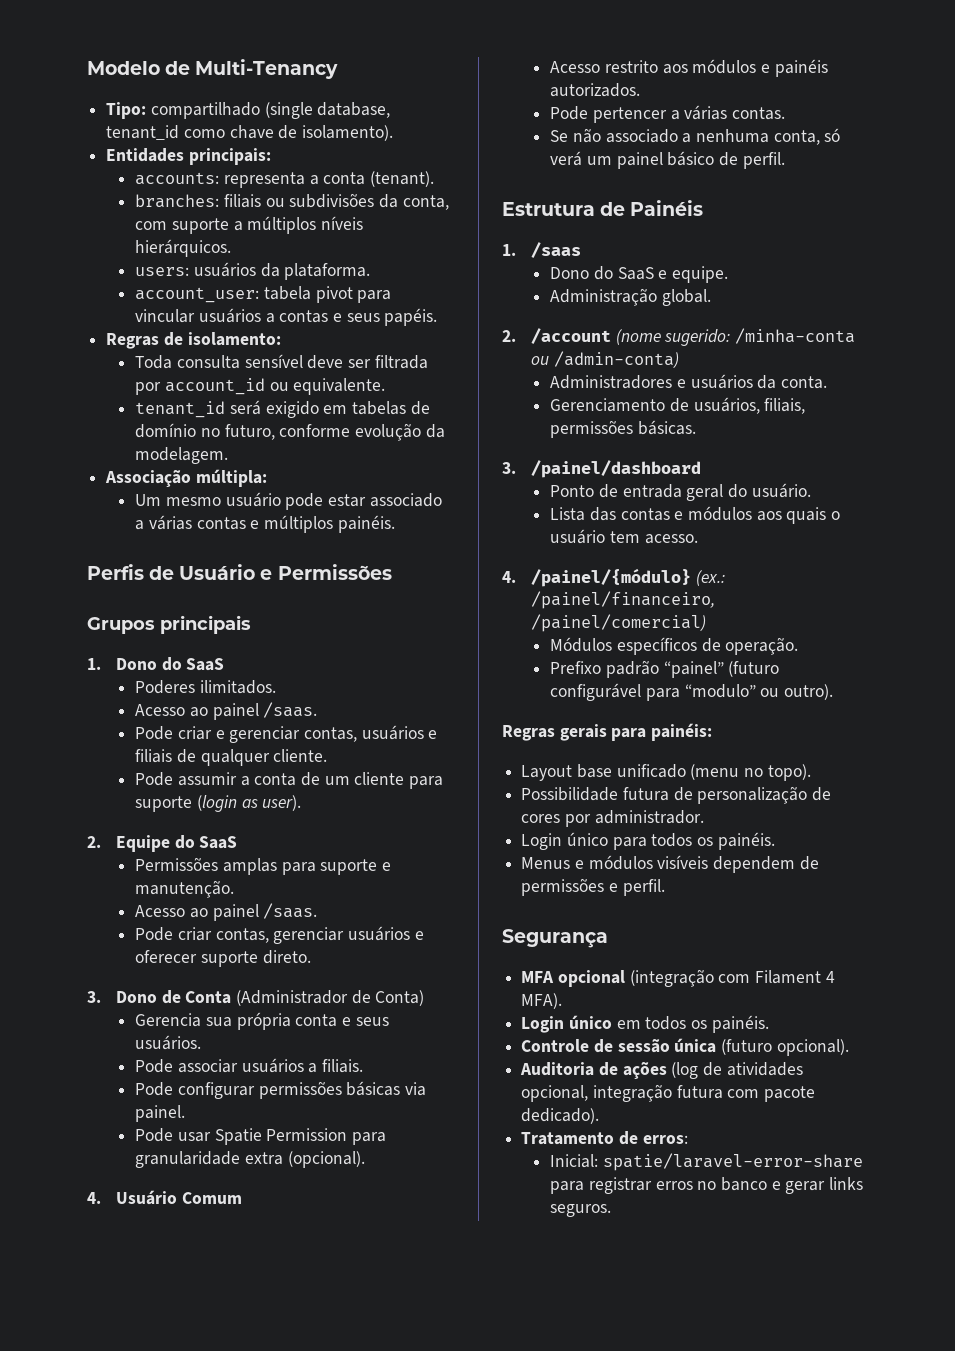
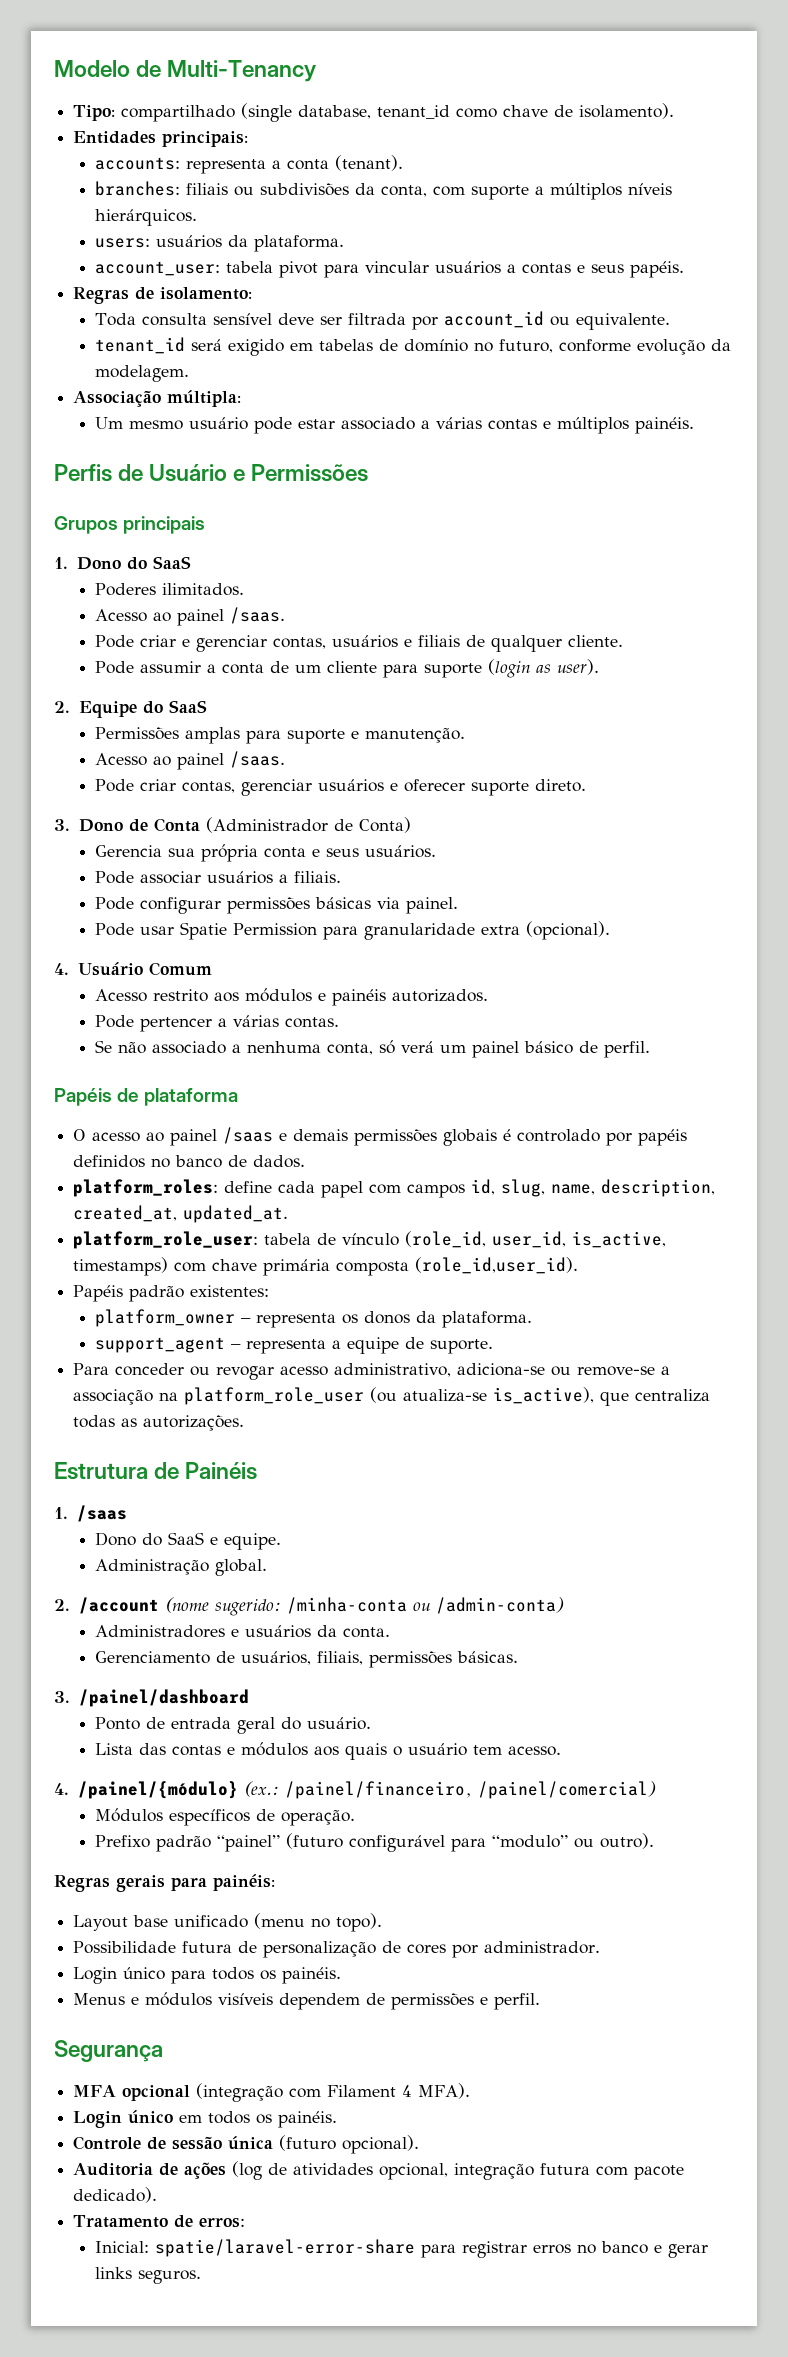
+ Papéis de plataforma
+ O acesso ao painel /saas e demais permissões globais é controlado por papéis definidos no banco de dados.
+ platform_roles: define cada papel com campos id, slug, name, description, created_at, updated_at.
+ platform_role_user: tabela de vínculo (role_id, user_id, is_active, timestamps) com chave primária composta (role_id,user_id).
+ Papéis padrão existentes:
+ platform_owner – representa os donos da plataforma.
+ support_agent – representa a equipe de suporte.
+ Para conceder ou revogar acesso administrativo, adiciona-se ou remove-se a associação na platform_role_user (ou atualiza-se is_active), que centraliza todas as autorizações.

